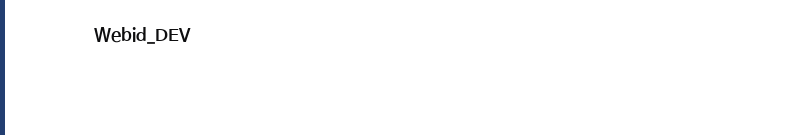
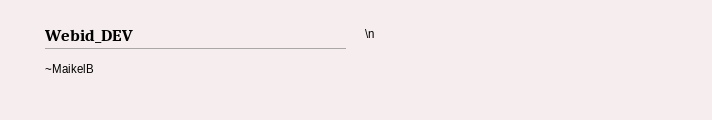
+ ~MaikelB
+ \n

